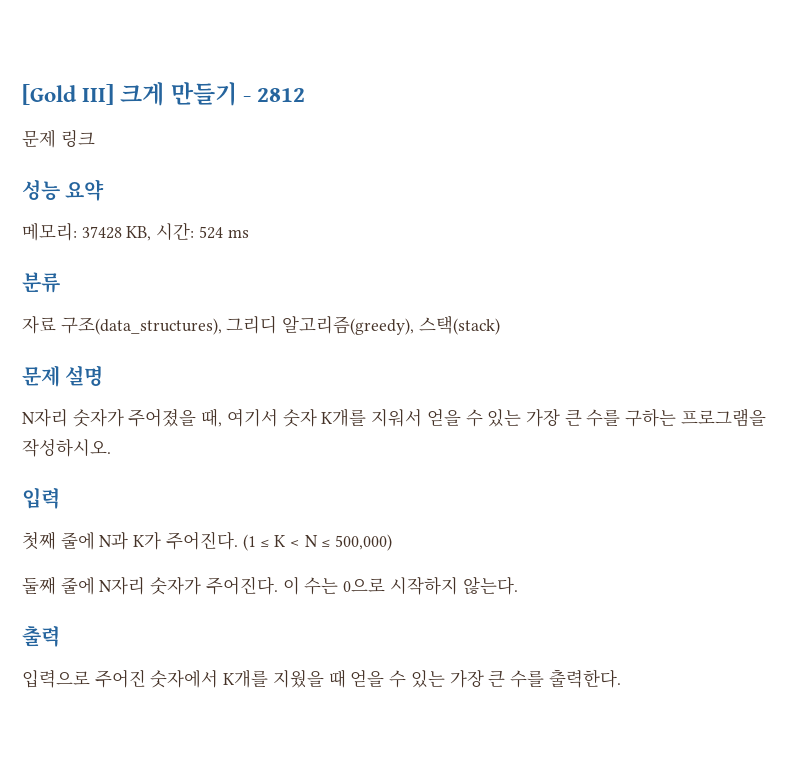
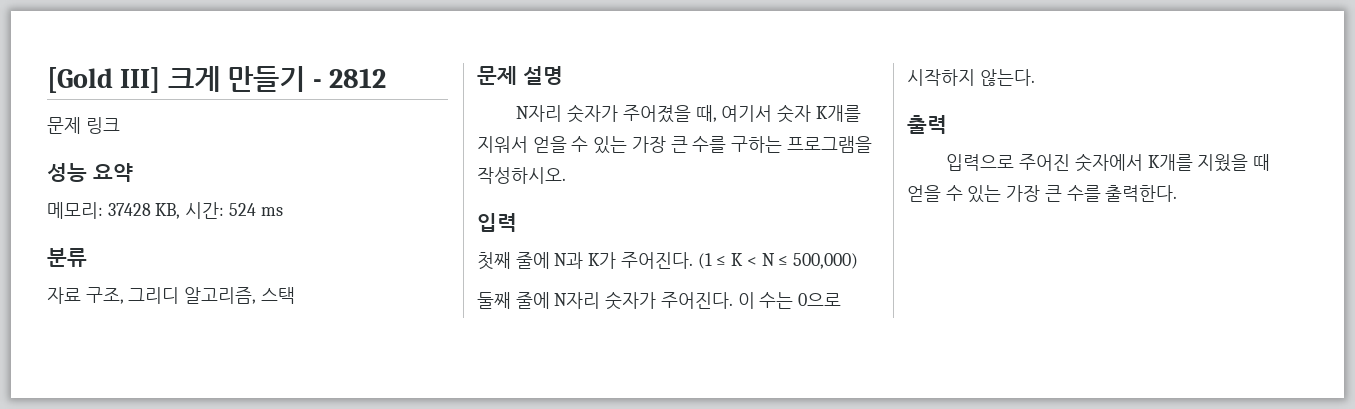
- 자료 구조(data_structures), 그리디 알고리즘(greedy), 스택(stack)
+ 자료 구조, 그리디 알고리즘, 스택

